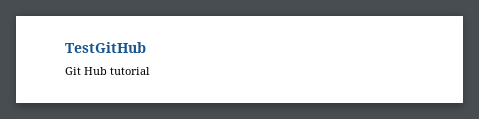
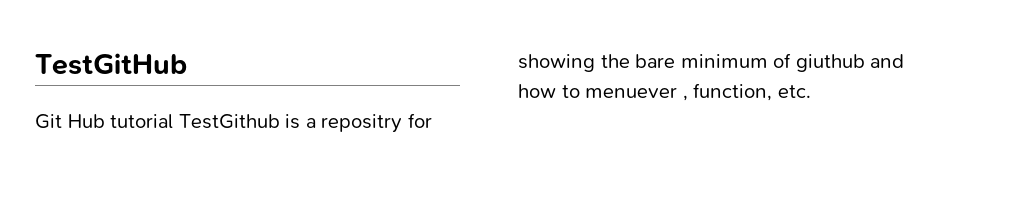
- Git Hub tutorial
+ Git Hub tutorial TestGithub is a repositry for showing the bare minimum of giuthub and how to menuever , function, etc.

